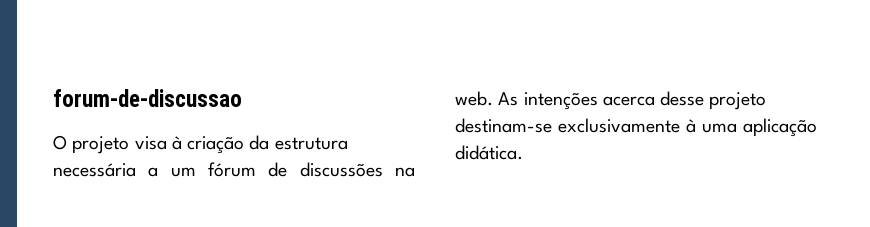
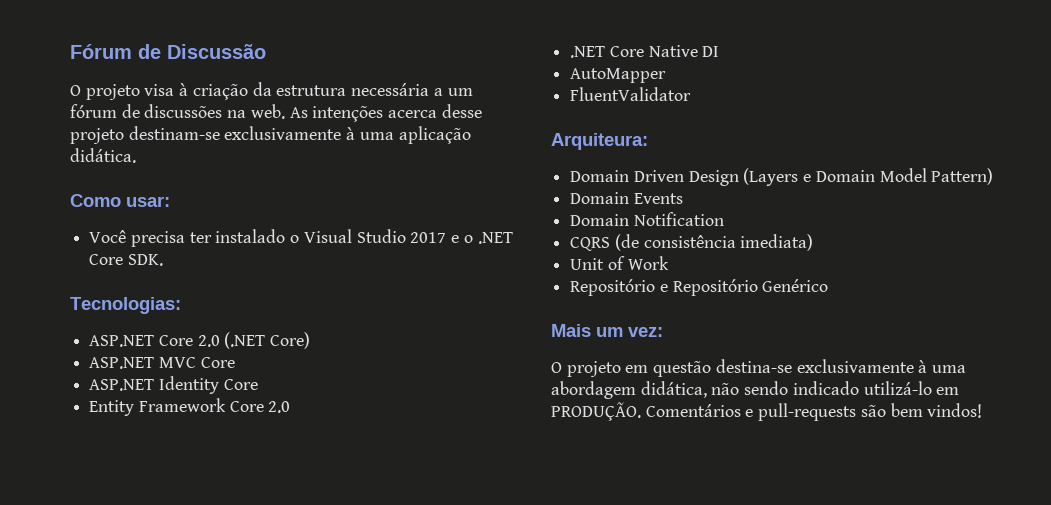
- forum-de-discussao
+ Fórum de Discussão
+ Como usar:
+ Você precisa ter instalado o Visual Studio 2017 e o .NET Core SDK.
+ Tecnologias:
+ ASP.NET Core 2.0 (.NET Core)
+ ASP.NET MVC Core
+ ASP.NET Identity Core
+ Entity Framework Core 2.0
+ .NET Core Native DI
+ AutoMapper
+ FluentValidator
+ Arquiteura:
+ Domain Driven Design (Layers e Domain Model Pattern)
+ Domain Events
+ Domain Notification
+ CQRS (de consistência imediata)
+ Unit of Work
+ Repositório e Repositório Genérico
+ Mais um vez:
+ O projeto em questão destina-se exclusivamente à uma abordagem didática, não sendo indicado utilizá-lo em PRODUÇÃO. Comentários e pull-requests são bem vindos!

